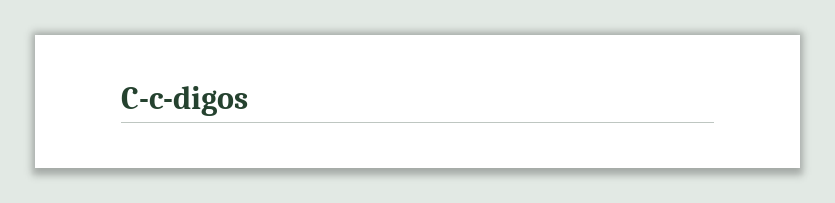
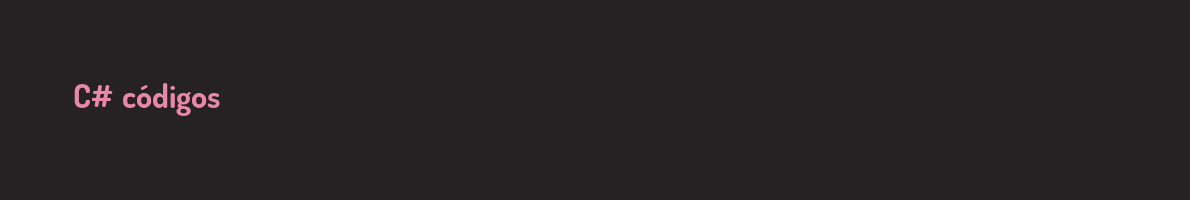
- C-c-digos
+ C# códigos

